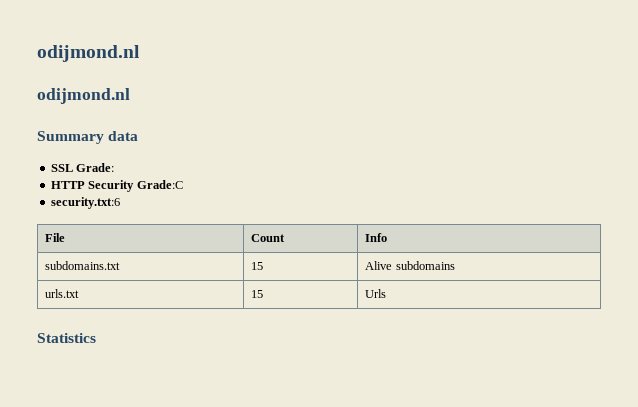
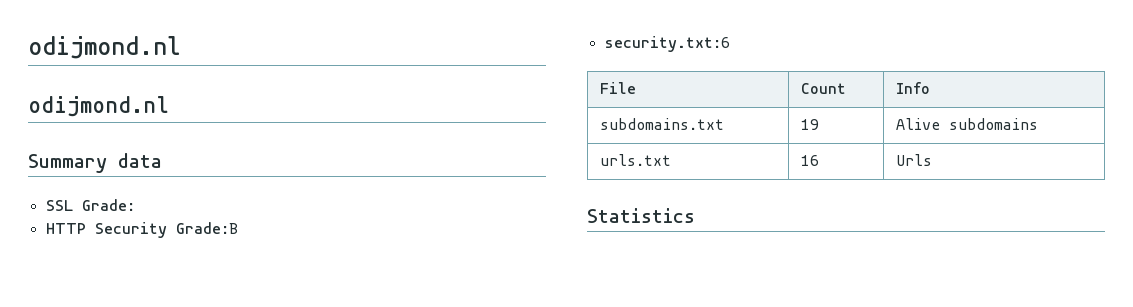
- HTTP Security Grade:C
+ HTTP Security Grade:B
- subdomains.txt | 15 | Alive subdomains
+ subdomains.txt | 19 | Alive subdomains
- urls.txt | 15 | Urls
+ urls.txt | 16 | Urls

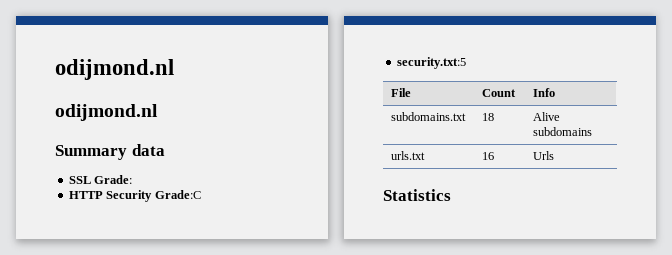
- HTTP Security Grade:B
- security.txt:6
+ HTTP Security Grade:C
+ security.txt:5
- subdomains.txt | 19 | Alive subdomains
+ subdomains.txt | 18 | Alive subdomains

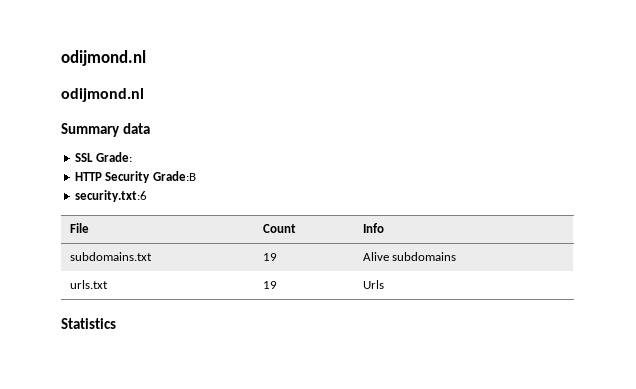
- HTTP Security Grade:C
- security.txt:5
+ HTTP Security Grade:B
+ security.txt:6
- subdomains.txt | 18 | Alive subdomains
+ subdomains.txt | 19 | Alive subdomains
- urls.txt | 16 | Urls
+ urls.txt | 19 | Urls

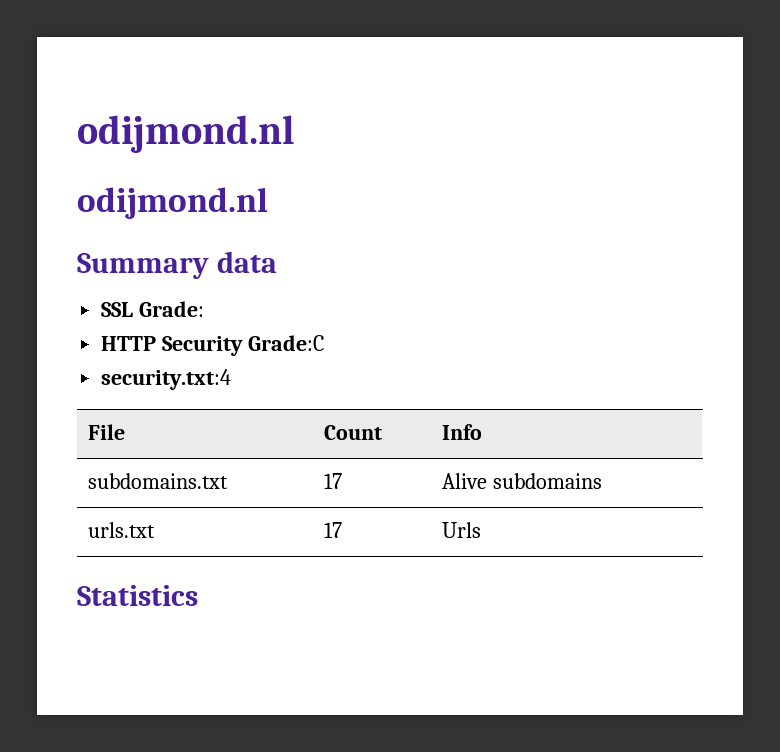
- HTTP Security Grade:B
- security.txt:6
+ HTTP Security Grade:C
+ security.txt:4
- subdomains.txt | 19 | Alive subdomains
+ subdomains.txt | 17 | Alive subdomains
- urls.txt | 19 | Urls
+ urls.txt | 17 | Urls

